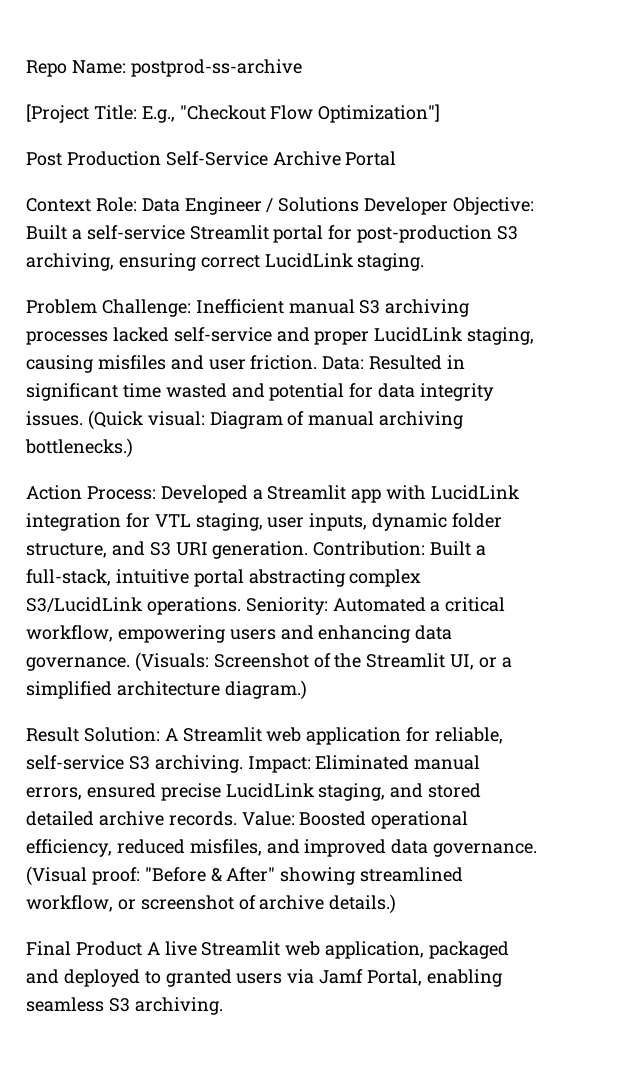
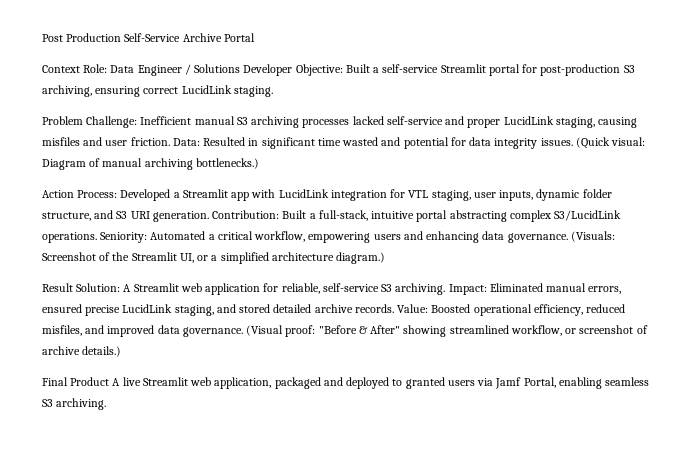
- Repo Name: postprod-ss-archive
- [Project Title: E.g., "Checkout Flow Optimization"]

